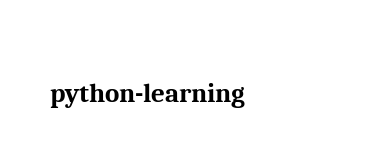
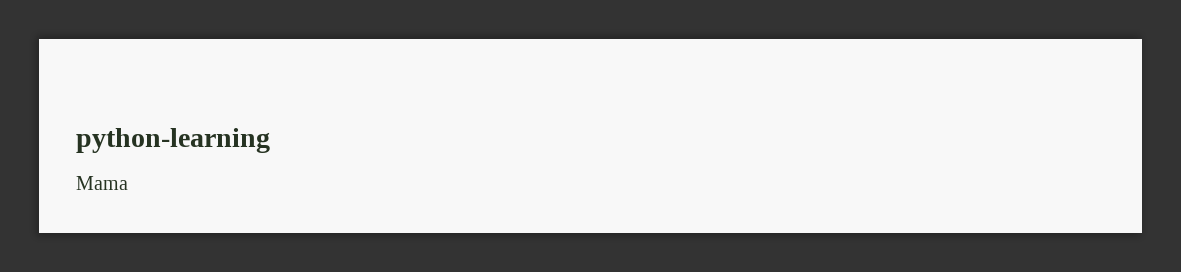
+ Mama

